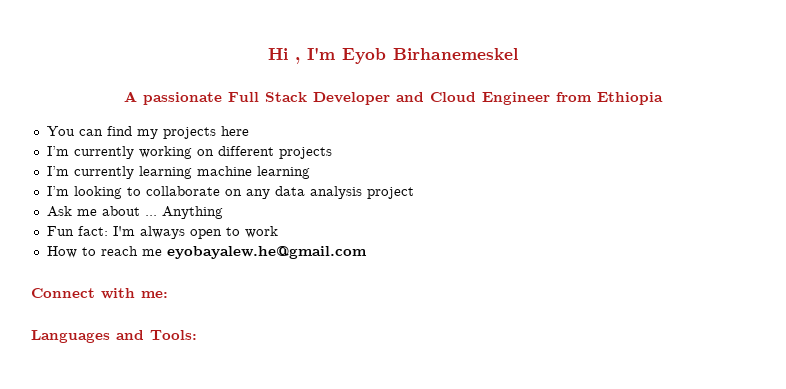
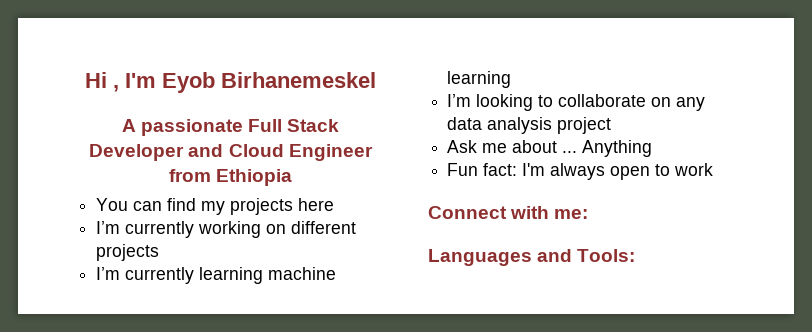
- How to reach me eyobayalew.he@gmail.com

